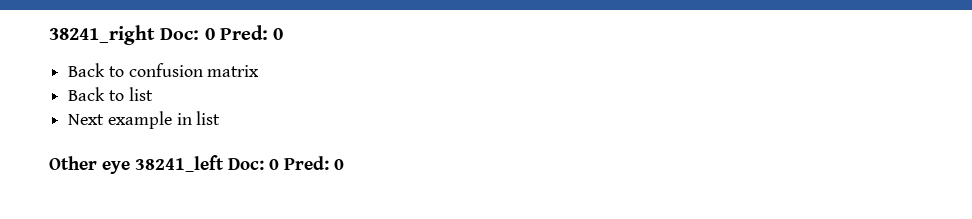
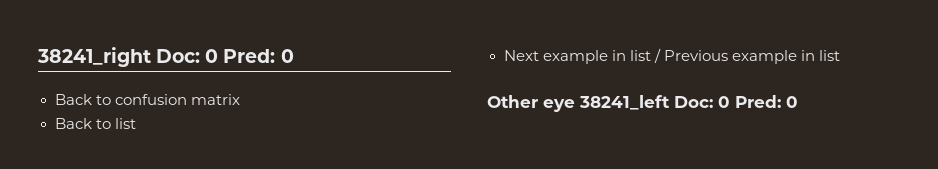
- Next example in list
+ Next example in list / Previous example in list

